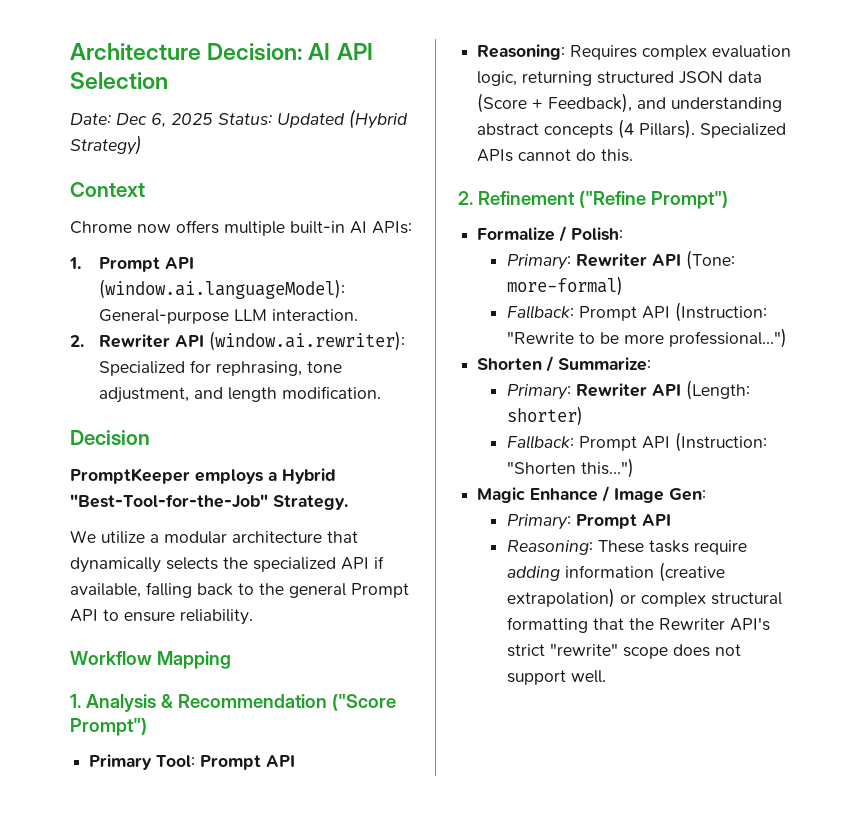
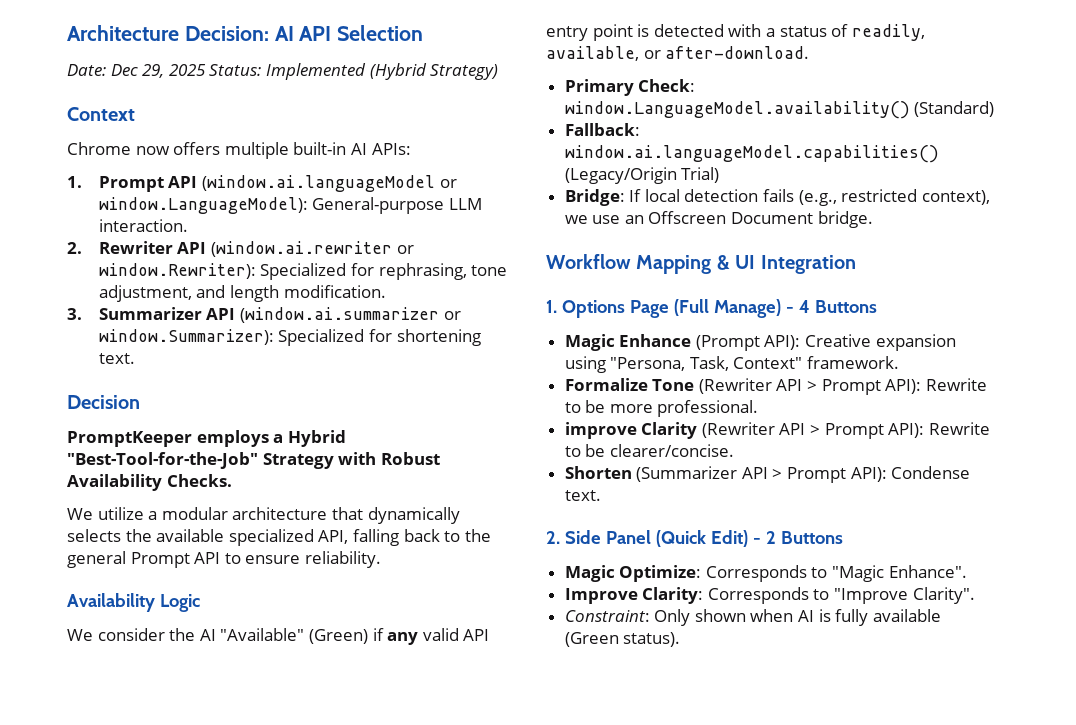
- Date: Dec 6, 2025 Status: Updated (Hybrid Strategy)
+ Date: Dec 29, 2025 Status: Implemented (Hybrid Strategy)
- 1. Prompt API (window.ai.languageModel): General-purpose LLM interaction.
+ 1. Prompt API (window.ai.languageModel or window.LanguageModel): General-purpose LLM interaction.
- 2. Rewriter API (window.ai.rewriter): Specialized for rephrasing, tone adjustment, and length modification.
+ 2. Rewriter API (window.ai.rewriter or window.Rewriter): Specialized for rephrasing, tone adjustment, and length modification.
+ 3. Summarizer API (window.ai.summarizer or window.Summarizer): Specialized for shortening text.
- PromptKeeper employs a Hybrid "Best-Tool-for-the-Job" Strategy.
+ PromptKeeper employs a Hybrid "Best-Tool-for-the-Job" Strategy with Robust Availability Checks.
- We utilize a modular architecture that dynamically selects the specialized API if available, falling back to the general Prompt API to ensure reliability.
+ We utilize a modular architecture that dynamically selects the available specialized API, falling back to the general Prompt API to ensure reliability.
- Workflow Mapping
- 1. Analysis & Recommendation ("Score Prompt")
- Primary Tool: Prompt API
- Reasoning: Requires complex evaluation logic, returning structured JSON data (Score + Feedback), and understanding abstract concepts (4 Pillars). Specialized APIs cannot do this.
- 2. Refinement ("Refine Prompt")
- Formalize / Polish:
- Primary: Rewriter API (Tone: more-formal)
- Fallback: Prompt API (Instruction: "Rewrite to be more professional...")
- Shorten / Summarize:
- Primary: Rewriter API (Length: shorter)
- Fallback: Prompt API (Instruction: "Shorten this...")
- Magic Enhance / Image Gen:
- Primary: Prompt API
- Reasoning: These tasks require adding information (creative extrapolation) or complex structural formatting that the Rewriter API's strict "rewrite" scope does not support well.
+ Availability Logic
+ We consider the AI "Available" (Green) if any valid API entry point is detected with a status of readily, available, or after-download.
+ Primary Check: window.LanguageModel.availability() (Standard)
+ Fallback: window.ai.languageModel.capabilities() (Legacy/Origin Trial)
+ Bridge: If local detection fails (e.g., restricted context), we use an Offscreen Document bridge.
+ Workflow Mapping & UI Integration
+ 1. Options Page (Full Manage) - 4 Buttons
+ Magic Enhance (Prompt API): Creative expansion using "Persona, Task, Context" framework.
+ Formalize Tone (Rewriter API > Prompt API): Rewrite to be more professional.
+ improve Clarity (Rewriter API > Prompt API): Rewrite to be clearer/concise.
+ Shorten (Summarizer API > Prompt API): Condense text.
+ 2. Side Panel (Quick Edit) - 2 Buttons
+ Magic Optimize: Corresponds to "Magic Enhance".
+ Improve Clarity: Corresponds to "Improve Clarity".
+ Constraint: Only shown when AI is fully available (Green status).

